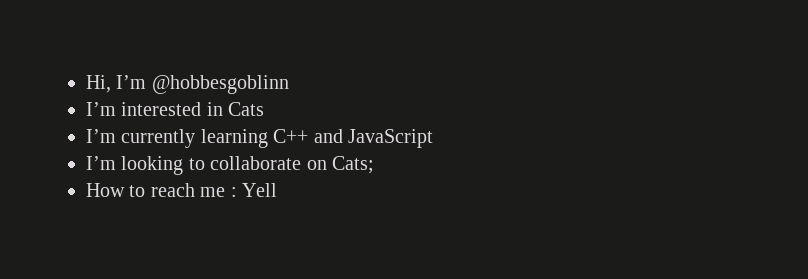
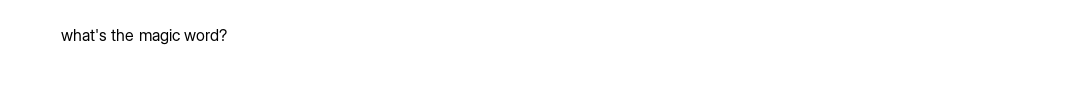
- Hi, I’m @hobbesgoblinn
- I’m interested in Cats
- I’m currently learning C++ and JavaScript
- I’m looking to collaborate on Cats;
- How to reach me : Yell
+ what's the magic word?

